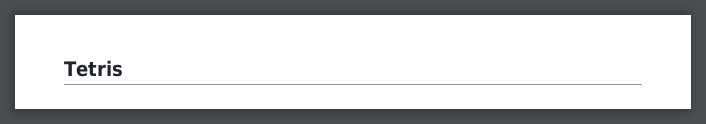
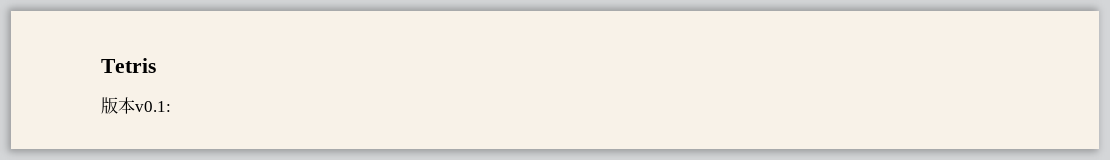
+ 版本v0.1:

